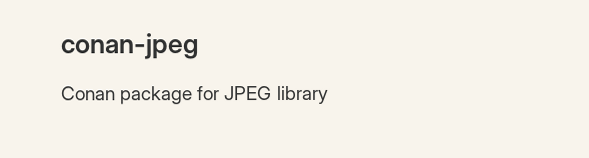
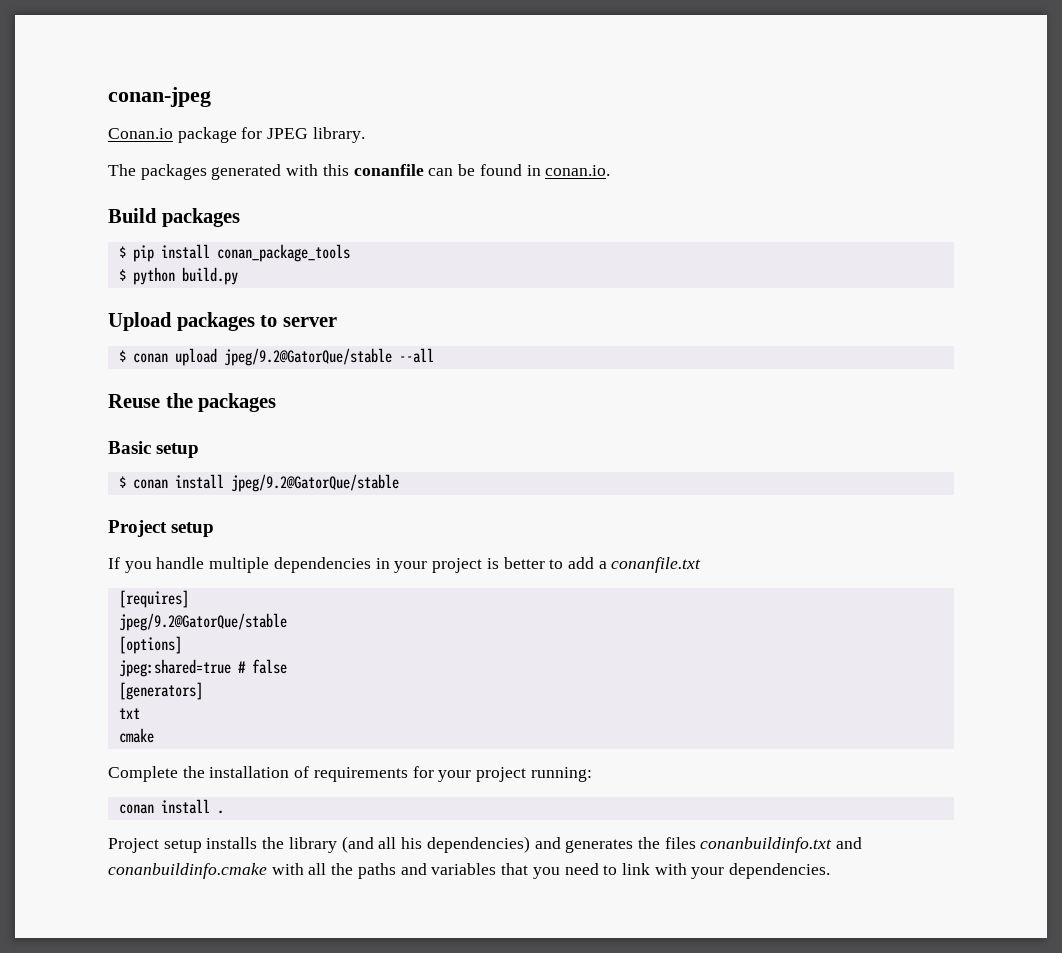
- Conan package for JPEG library
+ Conan.io package for JPEG library.
+ The packages generated with this conanfile can be found in conan.io.
+ Build packages
+ $ pip install conan_package_tools
+ $ python build.py
+ Upload packages to server
+ $ conan upload jpeg/9.2@GatorQue/stable --all
+ Reuse the packages
+ Basic setup
+ $ conan install jpeg/9.2@GatorQue/stable
+ Project setup
+ If you handle multiple dependencies in your project is better to add a conanfile.txt
+ [requires]
+ jpeg/9.2@GatorQue/stable
+ [options]
+ jpeg:shared=true # false
+ [generators]
+ txt
+ cmake
+ Complete the installation of requirements for your project running:
+ conan install .
+ Project setup installs the library (and all his dependencies) and generates the files conanbuildinfo.txt and conanbuildinfo.cmake with all the paths and variables that you need to link with your dependencies.

